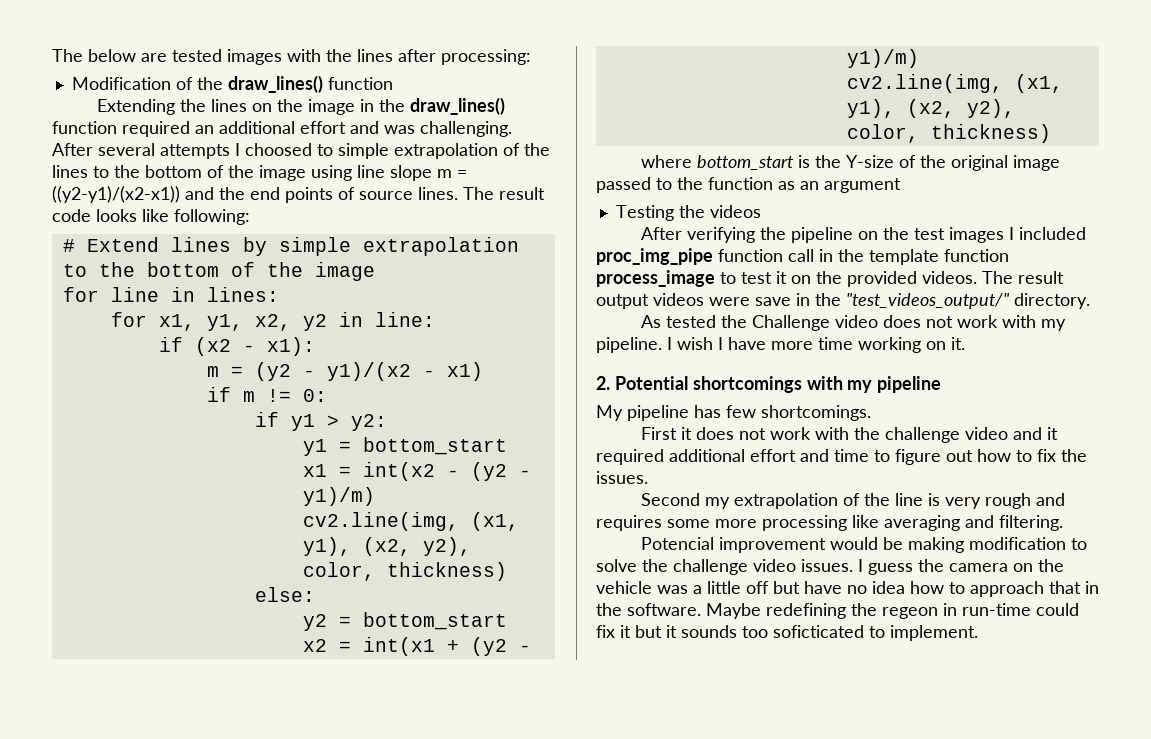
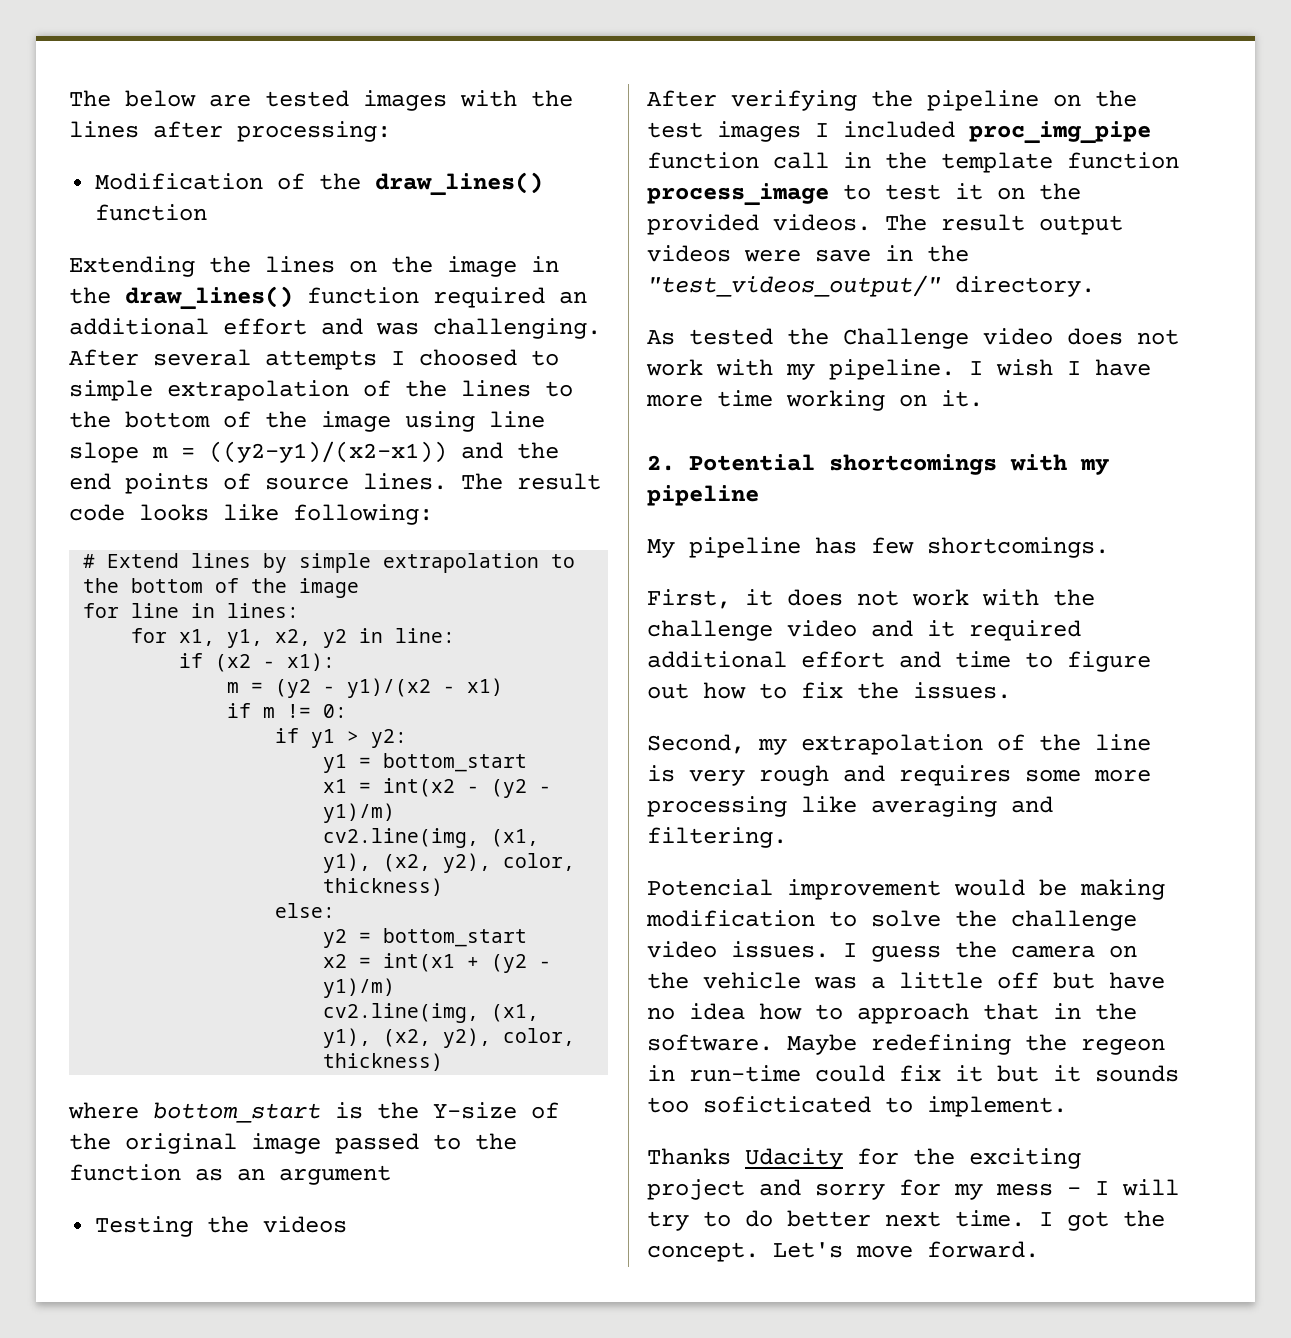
- First it does not work with the challenge video and it required additional effort and time to figure out how to fix the issues.
+ First, it does not work with the challenge video and it required additional effort and time to figure out how to fix the issues.
- Second my extrapolation of the line is very rough and requires some more processing like averaging and filtering.
+ Second, my extrapolation of the line is very rough and requires some more processing like averaging and filtering.
+ Thanks Udacity for the exciting project and sorry for my mess - I will try to do better next time. I got the concept. Let's move forward.

